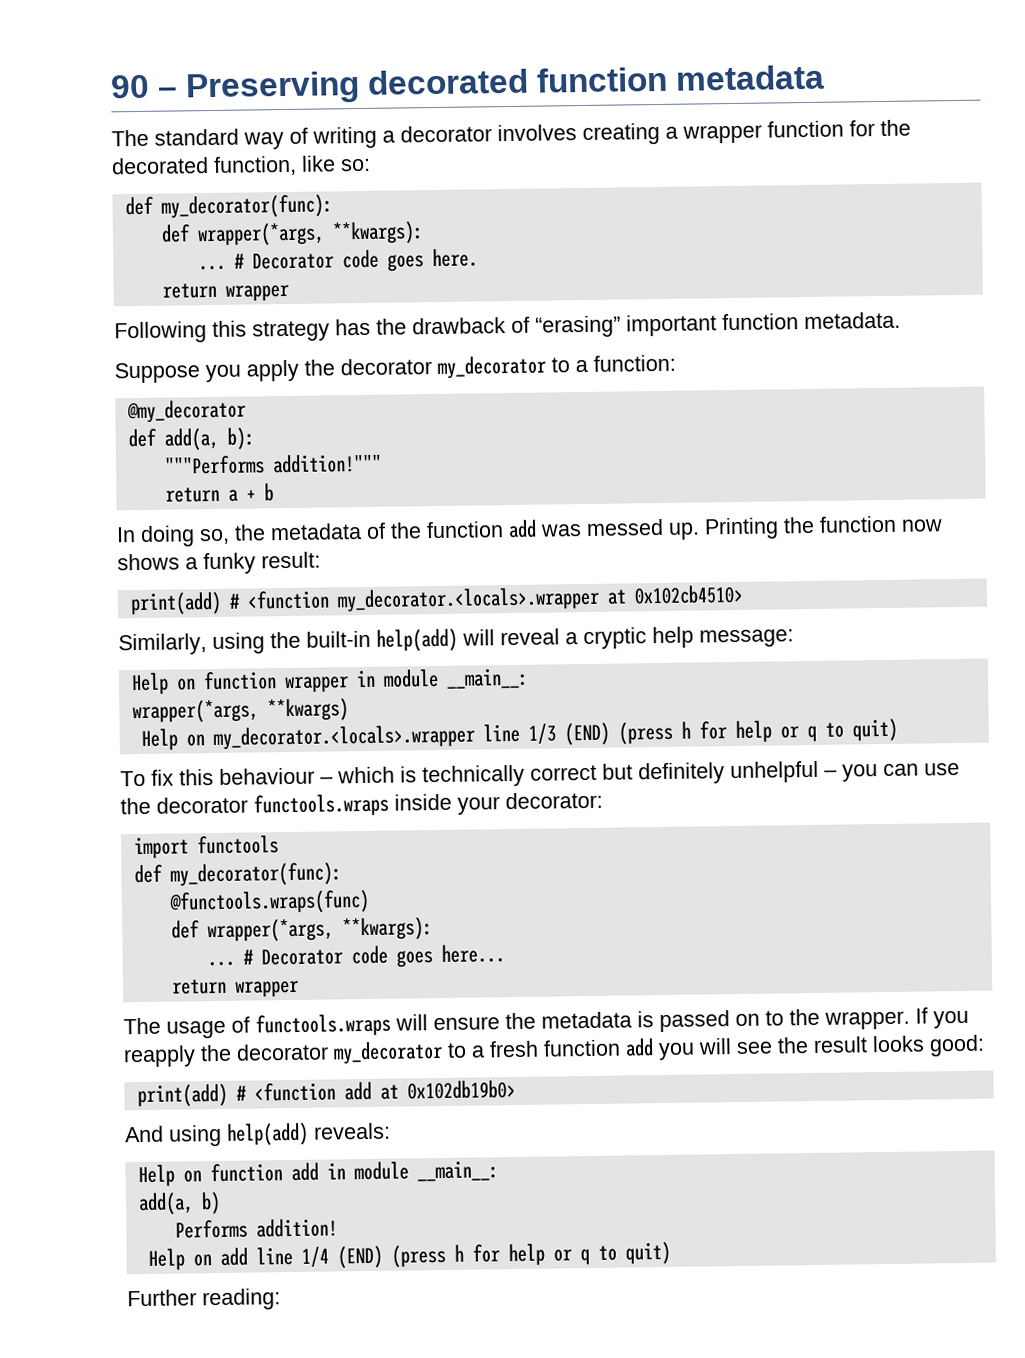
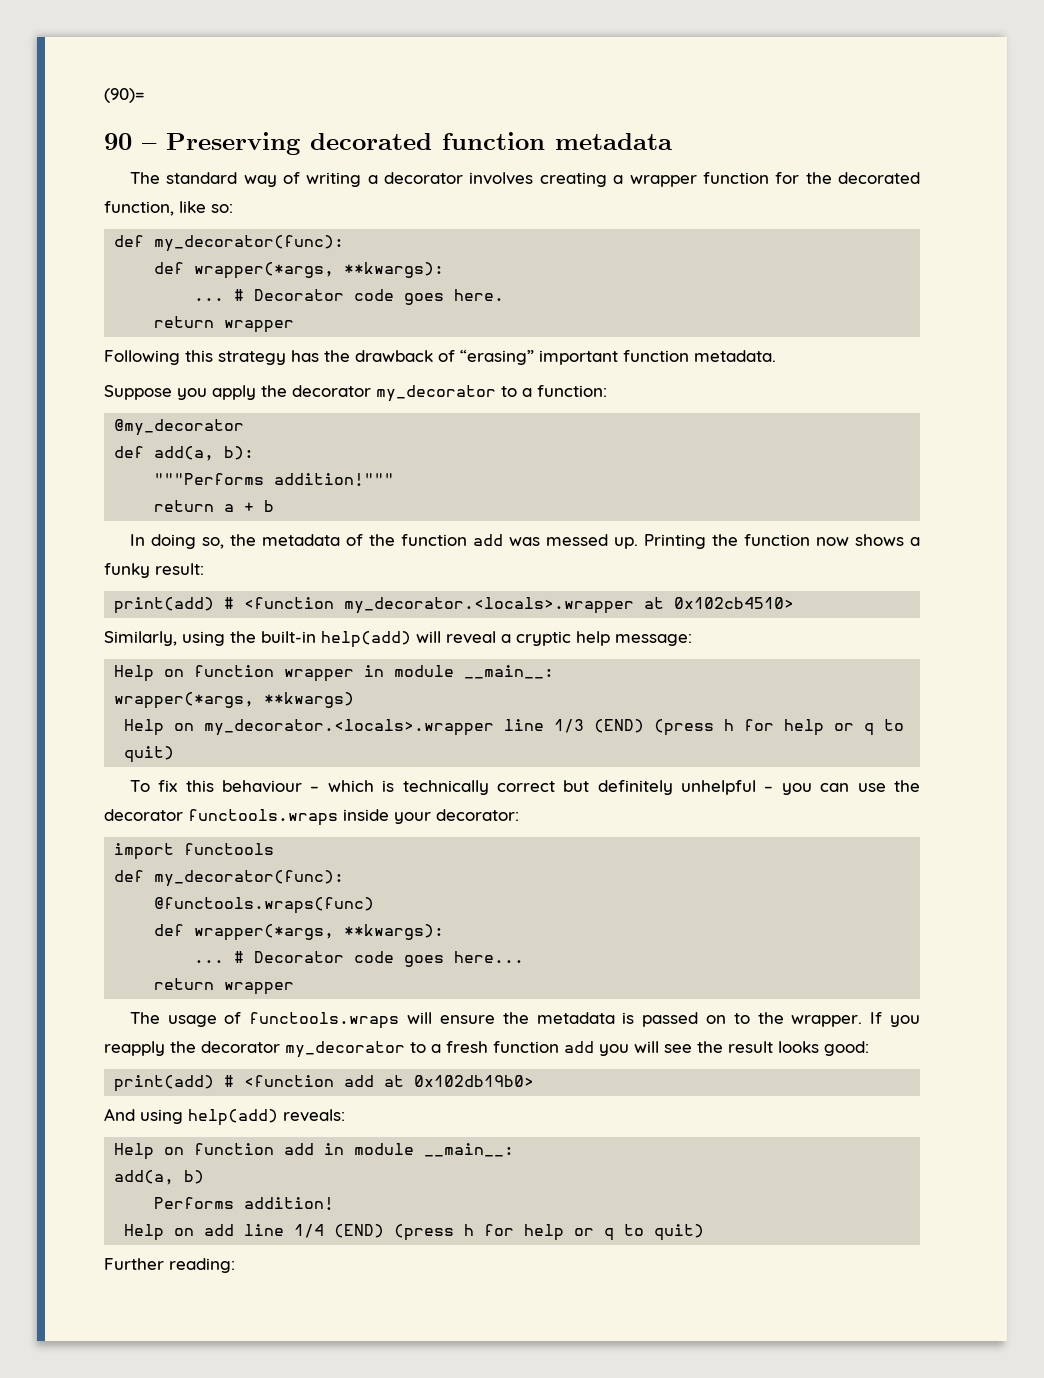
+ (90)=

